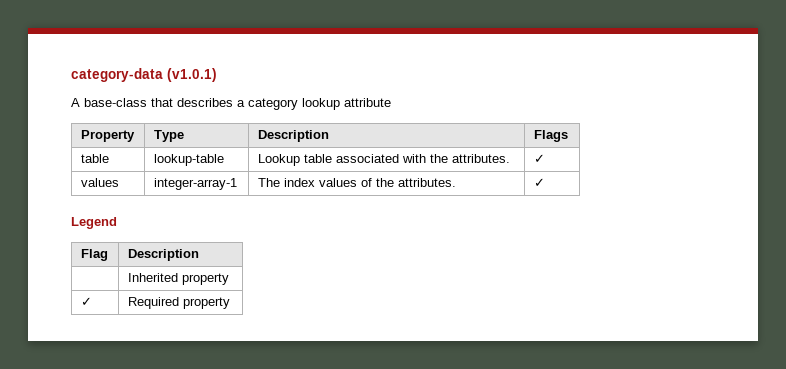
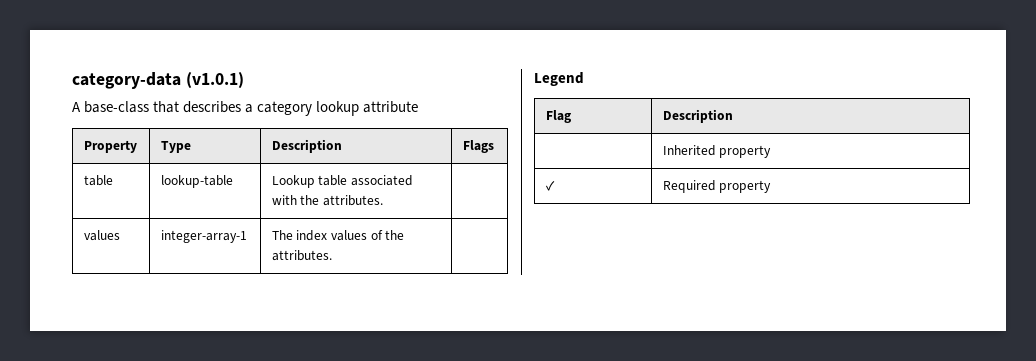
- table | lookup-table | Lookup table associated with the attributes. | ✓
+ table | lookup-table | Lookup table associated with the attributes. |
- values | integer-array-1 | The index values of the attributes. | ✓
+ values | integer-array-1 | The index values of the attributes. |

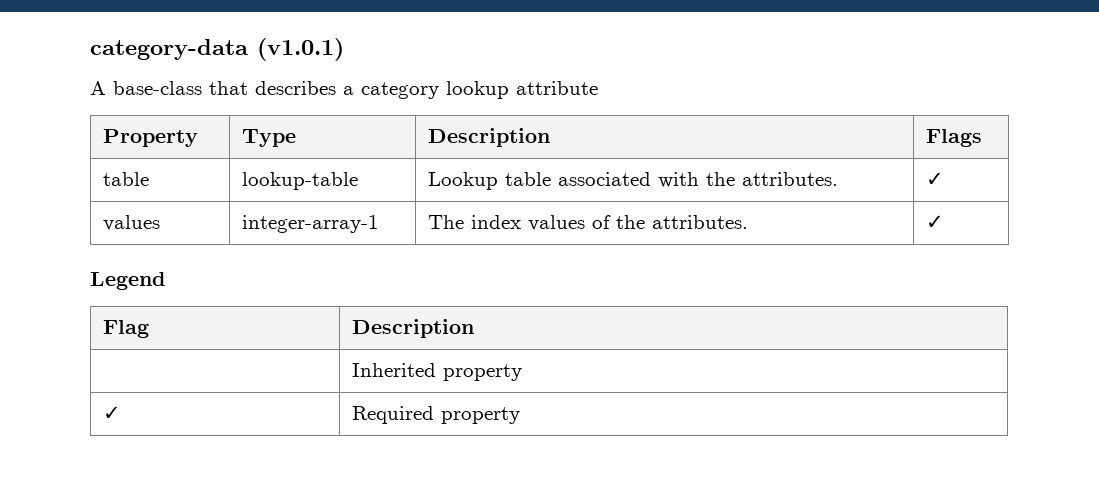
- table | lookup-table | Lookup table associated with the attributes. |
+ table | lookup-table | Lookup table associated with the attributes. | ✓
- values | integer-array-1 | The index values of the attributes. |
+ values | integer-array-1 | The index values of the attributes. | ✓

